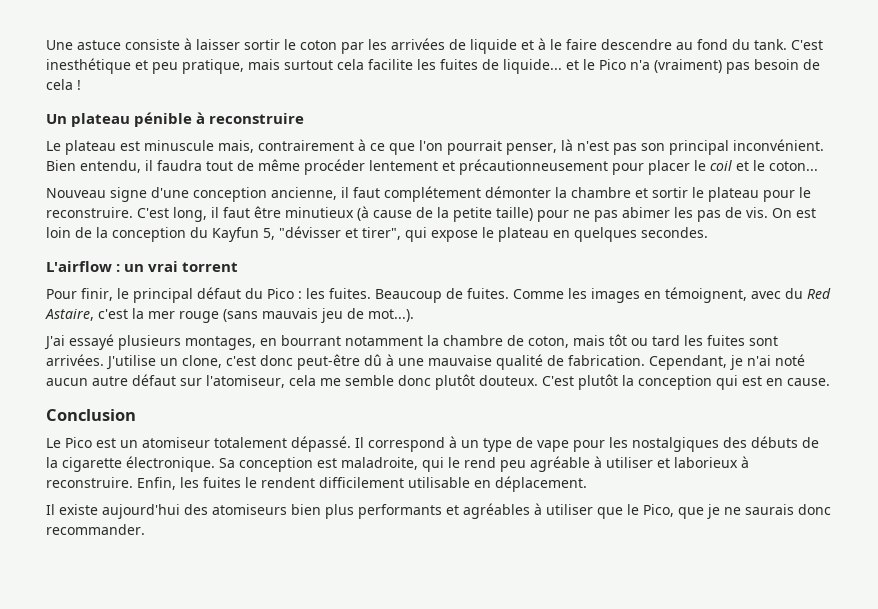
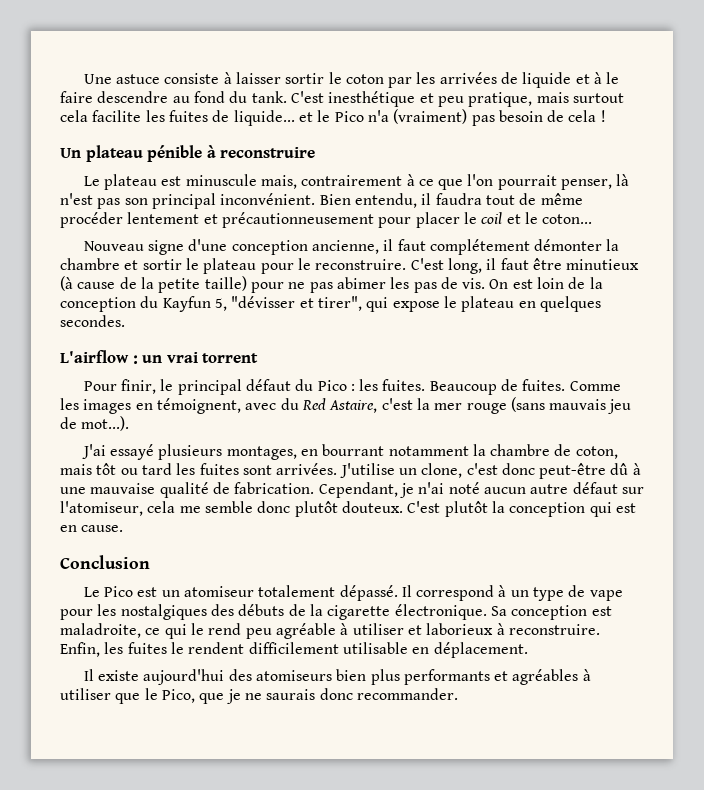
- Sa conception est maladroite, qui le rend peu agréable à utiliser et laborieux à reconstruire.
+ Sa conception est maladroite, ce qui le rend peu agréable à utiliser et laborieux à reconstruire.

